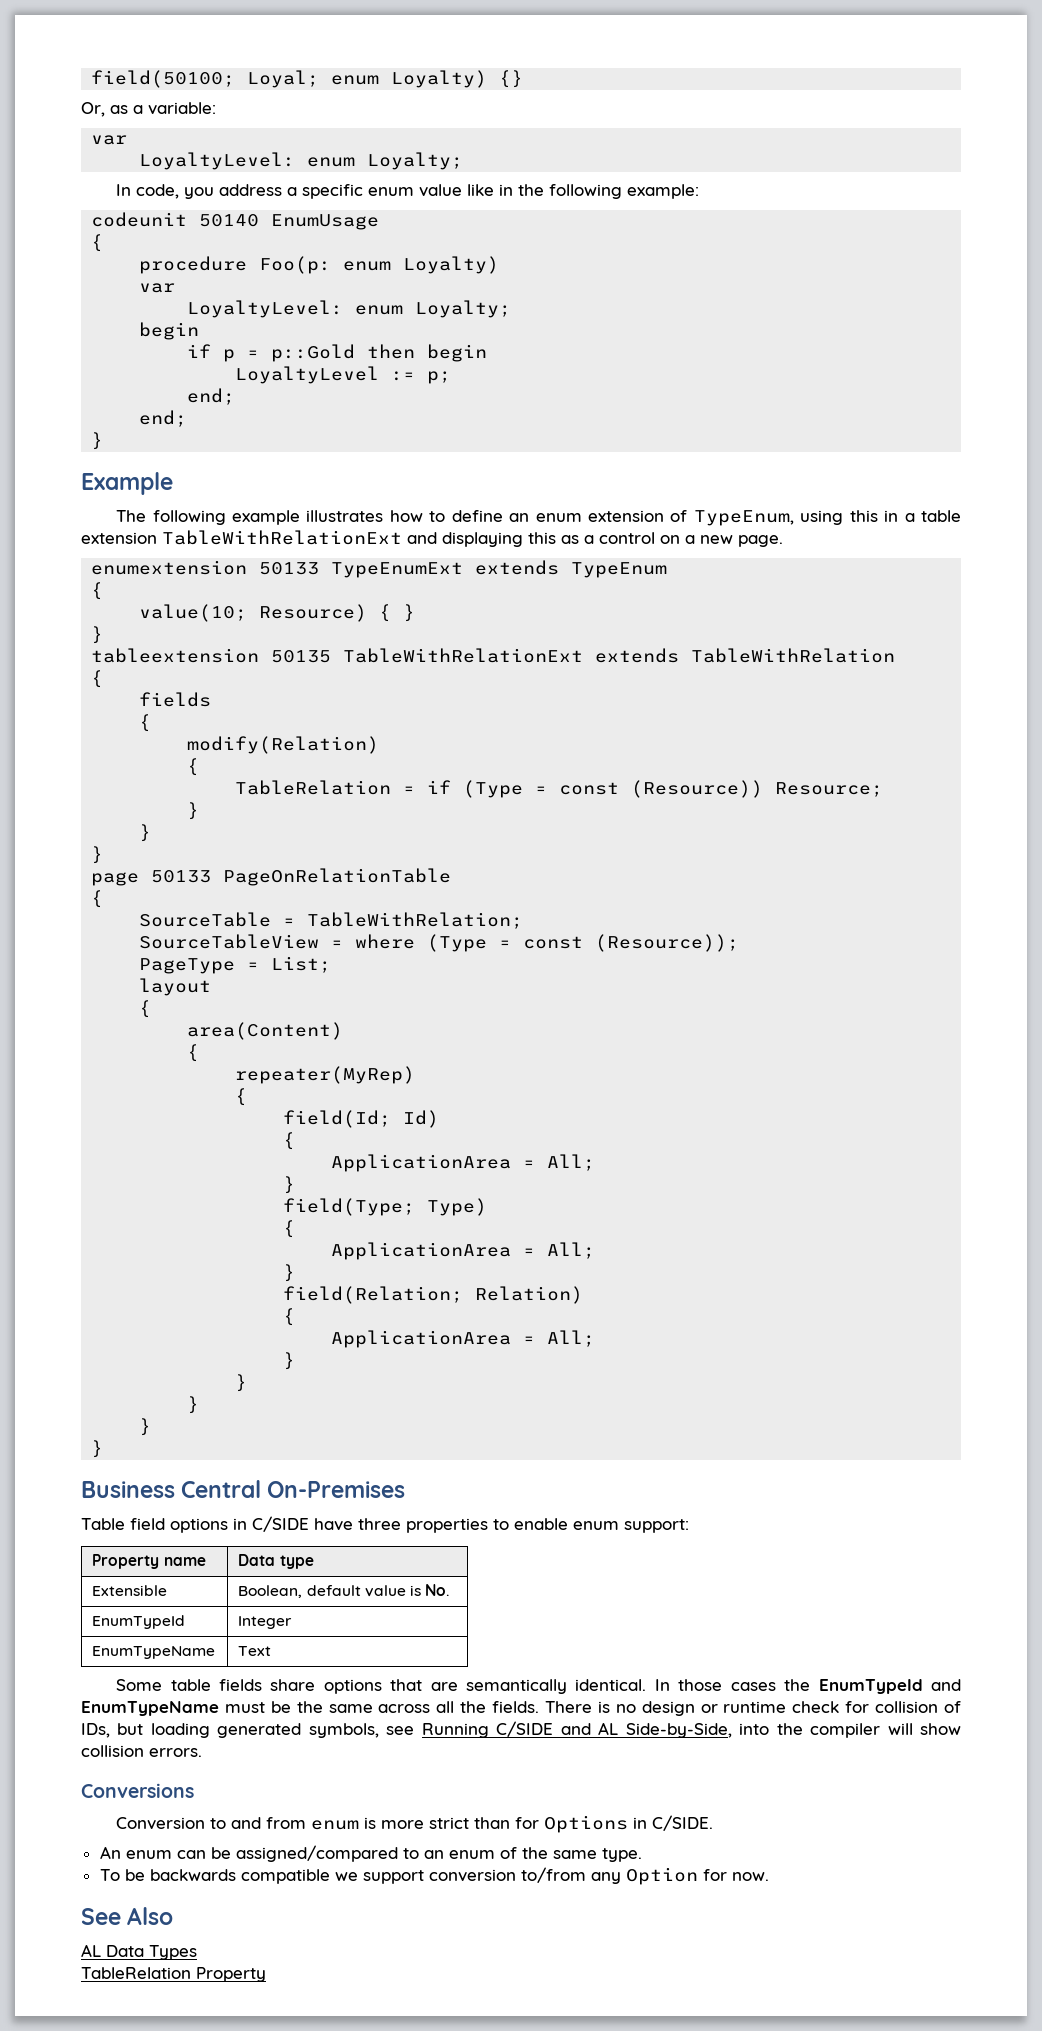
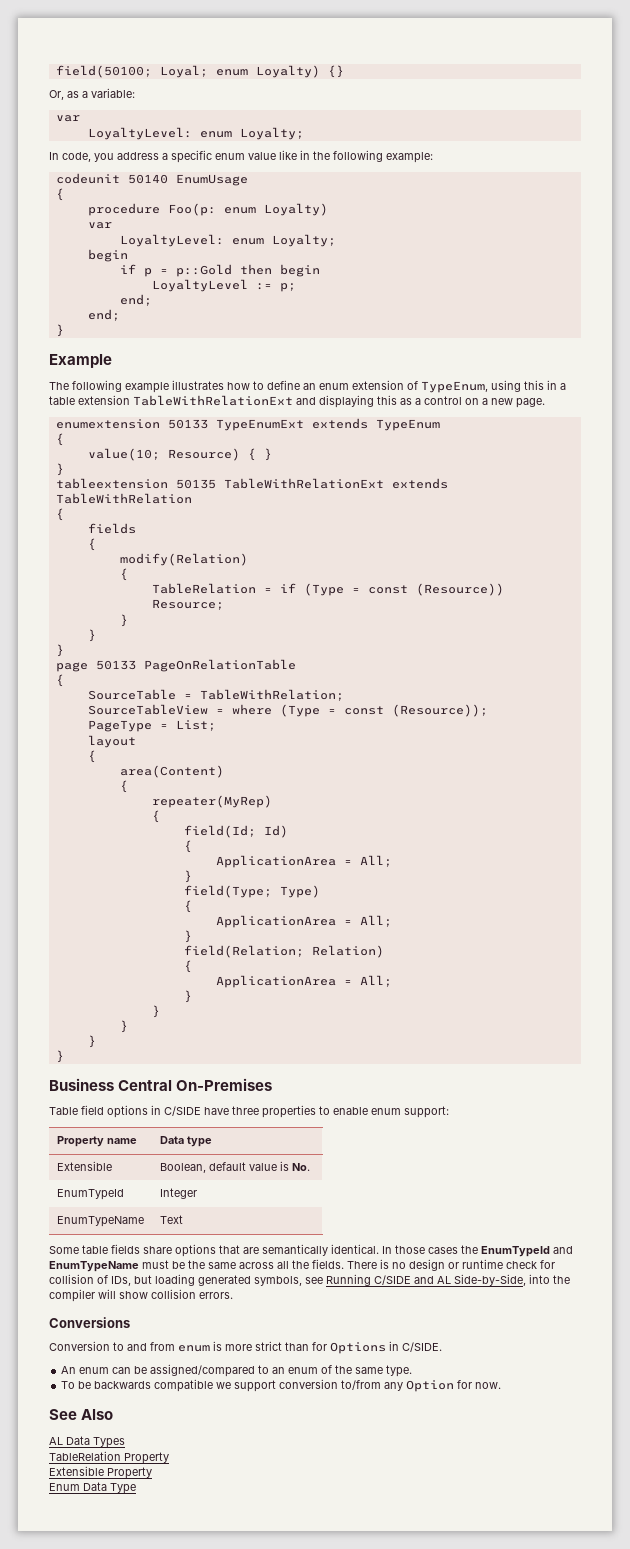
+ Extensible Property
+ Enum Data Type

